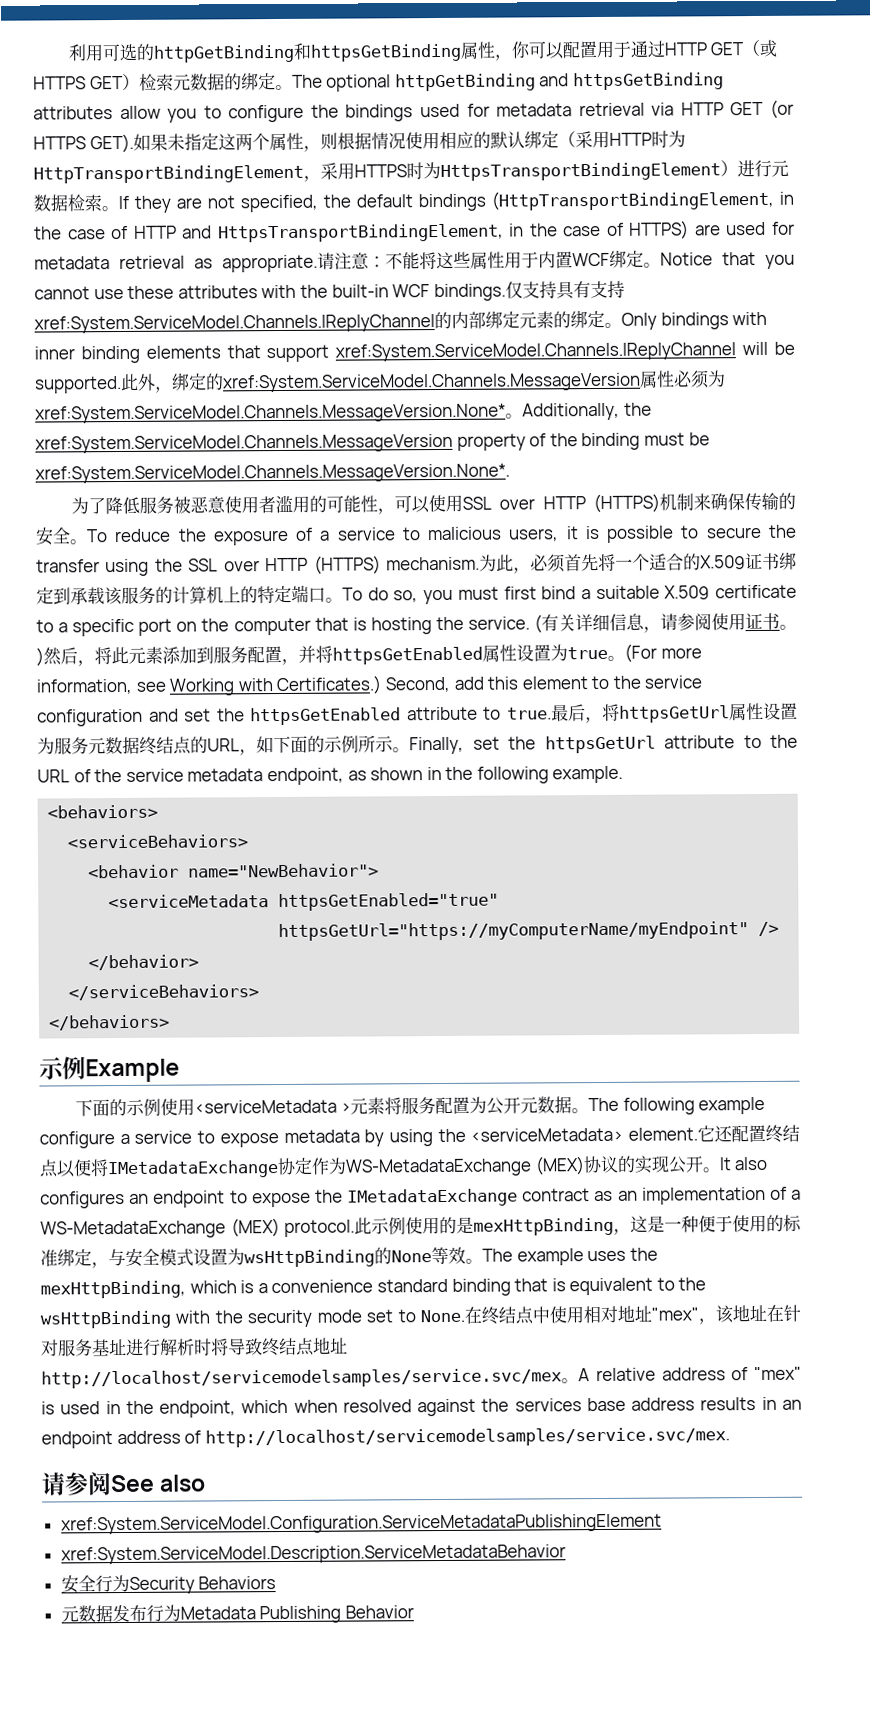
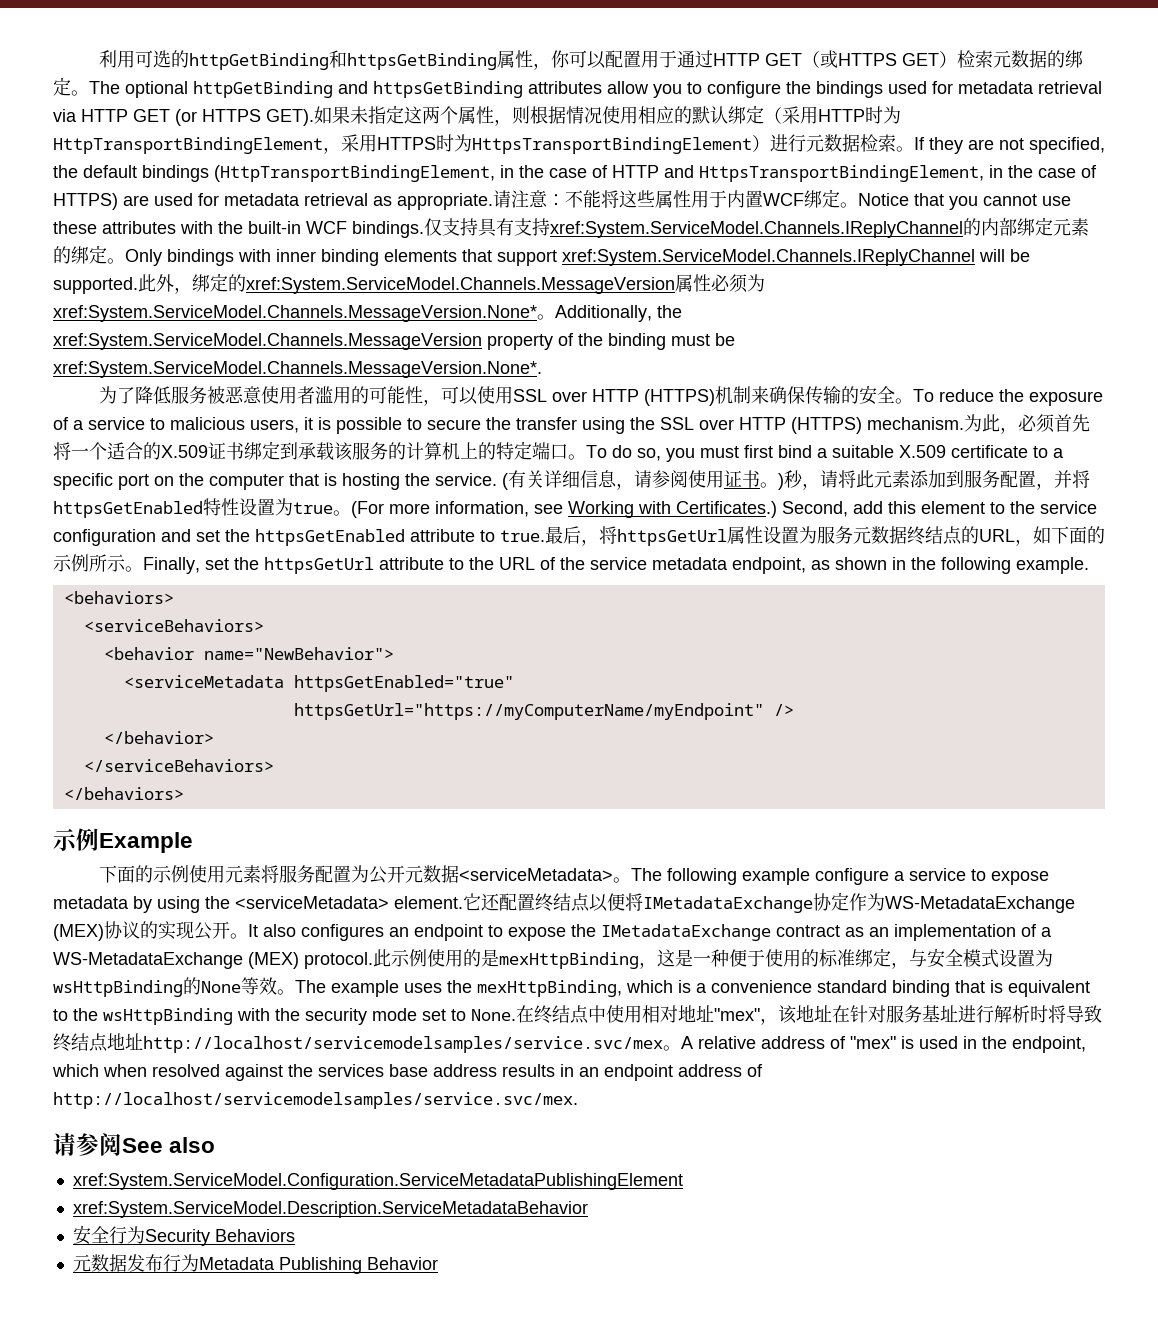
- (有关详细信息，请参阅使用证书。)然后，将此元素添加到服务配置，并将httpsGetEnabled属性设置为true。
+ (有关详细信息，请参阅使用证书。)秒，请将此元素添加到服务配置，并将httpsGetEnabled特性设置为true。
- 下面的示例使用<serviceMetadata >元素将服务配置为公开元数据。
+ 下面的示例使用元素将服务配置为公开元数据<serviceMetadata>。

